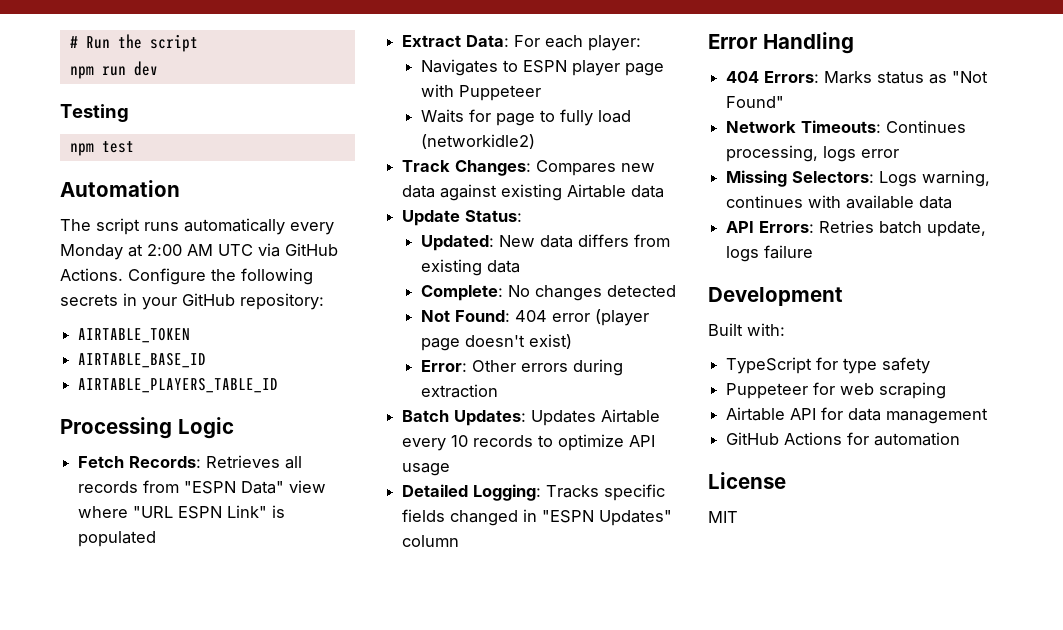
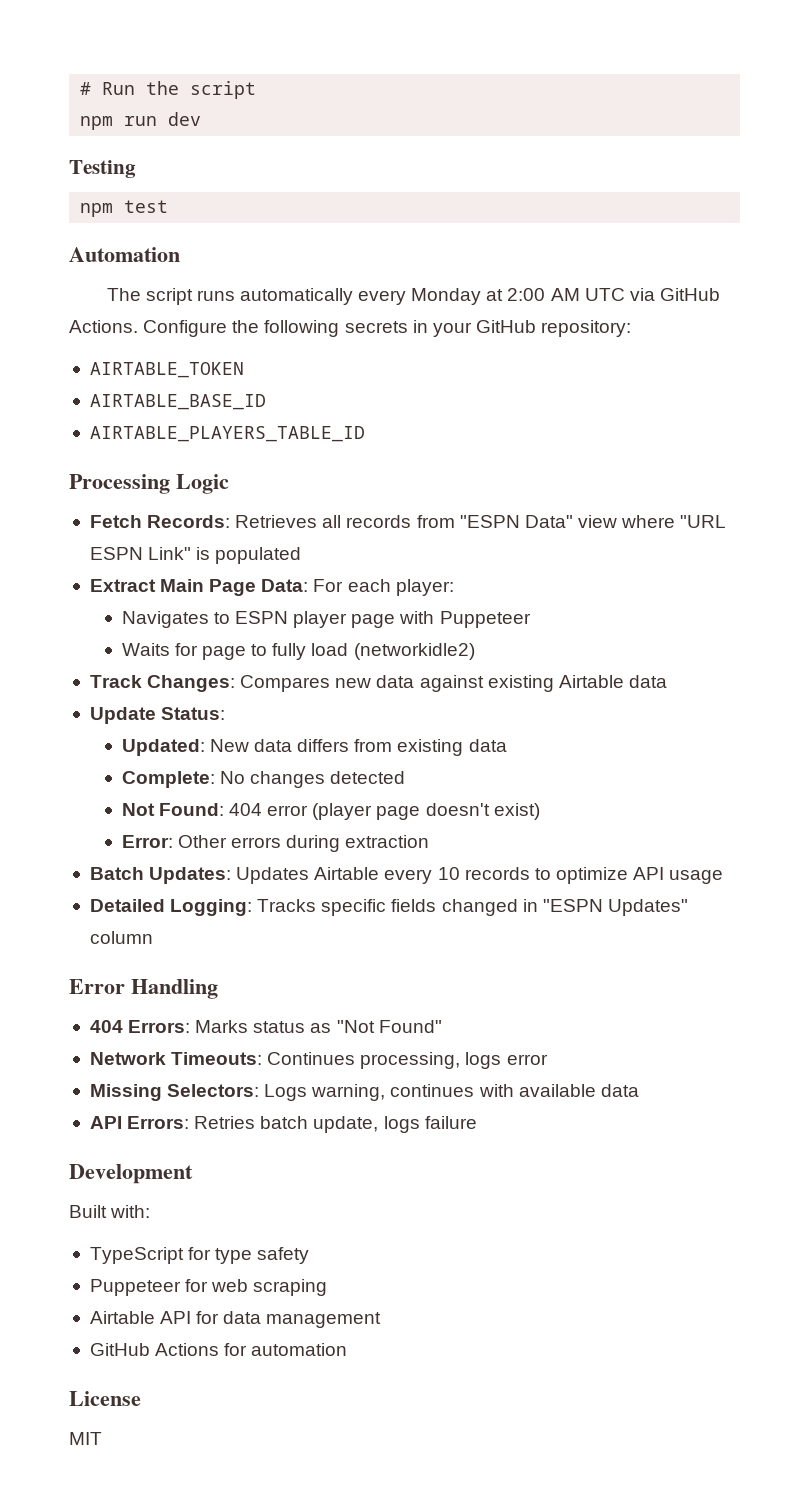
- Extract Data: For each player:
+ Extract Main Page Data: For each player:

